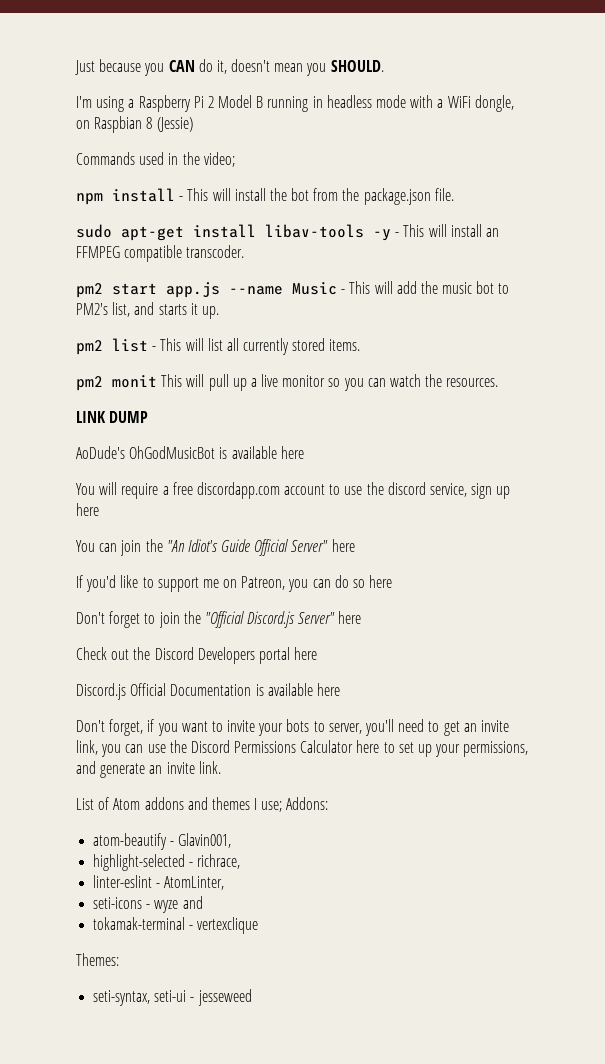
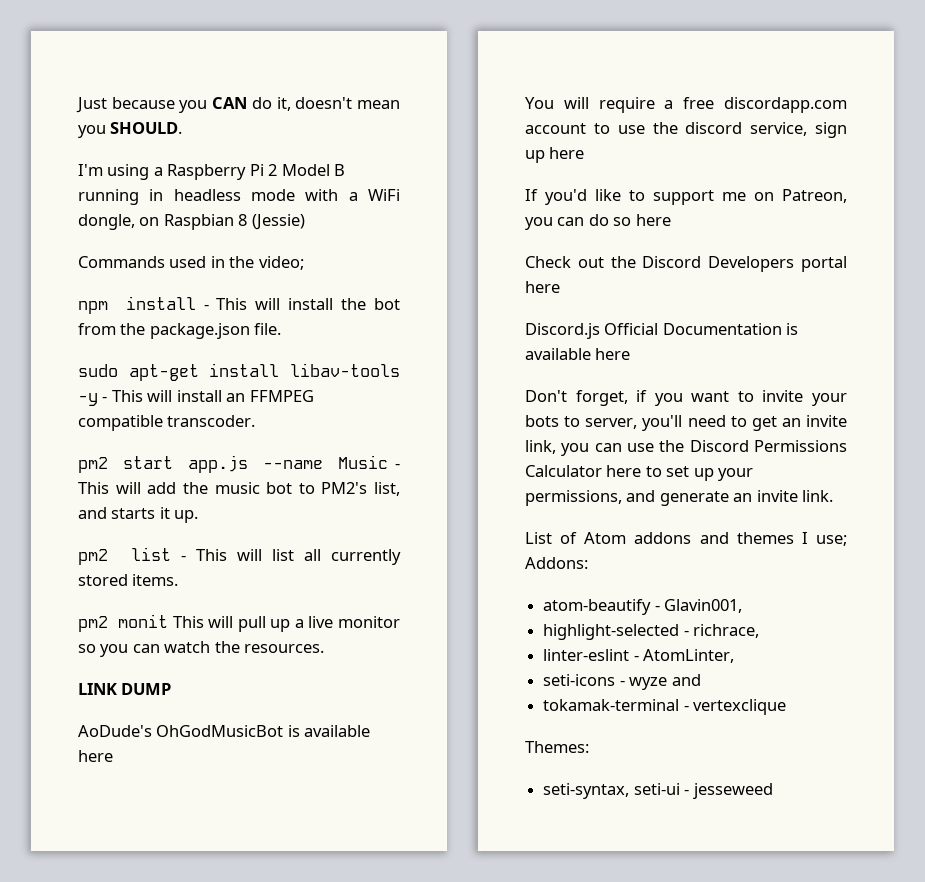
- You can join the "An Idiot's Guide Official Server" here
- Don't forget to join the "Official Discord.js Server" here

